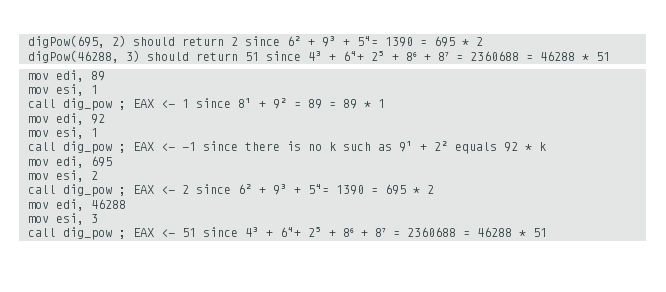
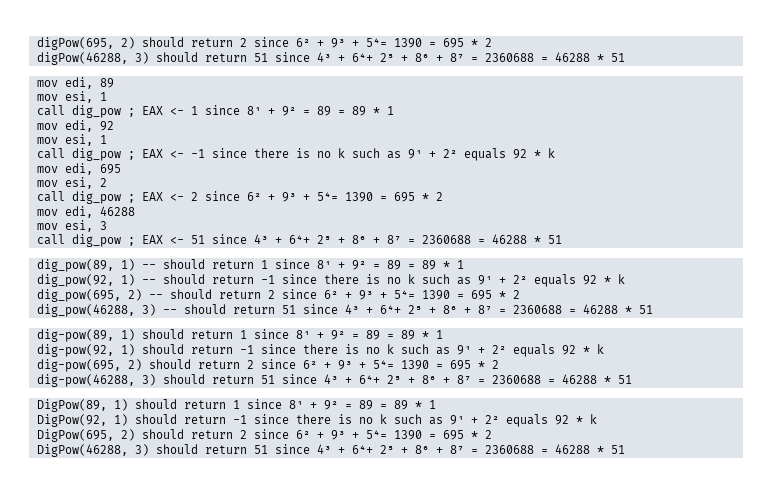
+ dig_pow(89, 1) -- should return 1 since 8¹ + 9² = 89 = 89 * 1
+ dig_pow(92, 1) -- should return -1 since there is no k such as 9¹ + 2² equals 92 * k
+ dig_pow(695, 2) -- should return 2 since 6² + 9³ + 5⁴= 1390 = 695 * 2
+ dig_pow(46288, 3) -- should return 51 since 4³ + 6⁴+ 2⁵ + 8⁶ + 8⁷ = 2360688 = 46288 * 51
+ dig-pow(89, 1) should return 1 since 8¹ + 9² = 89 = 89 * 1
+ dig-pow(92, 1) should return -1 since there is no k such as 9¹ + 2² equals 92 * k
+ dig-pow(695, 2) should return 2 since 6² + 9³ + 5⁴= 1390 = 695 * 2
+ dig-pow(46288, 3) should return 51 since 4³ + 6⁴+ 2⁵ + 8⁶ + 8⁷ = 2360688 = 46288 * 51
+ DigPow(89, 1) should return 1 since 8¹ + 9² = 89 = 89 * 1
+ DigPow(92, 1) should return -1 since there is no k such as 9¹ + 2² equals 92 * k
+ DigPow(695, 2) should return 2 since 6² + 9³ + 5⁴= 1390 = 695 * 2
+ DigPow(46288, 3) should return 51 since 4³ + 6⁴+ 2⁵ + 8⁶ + 8⁷ = 2360688 = 46288 * 51

